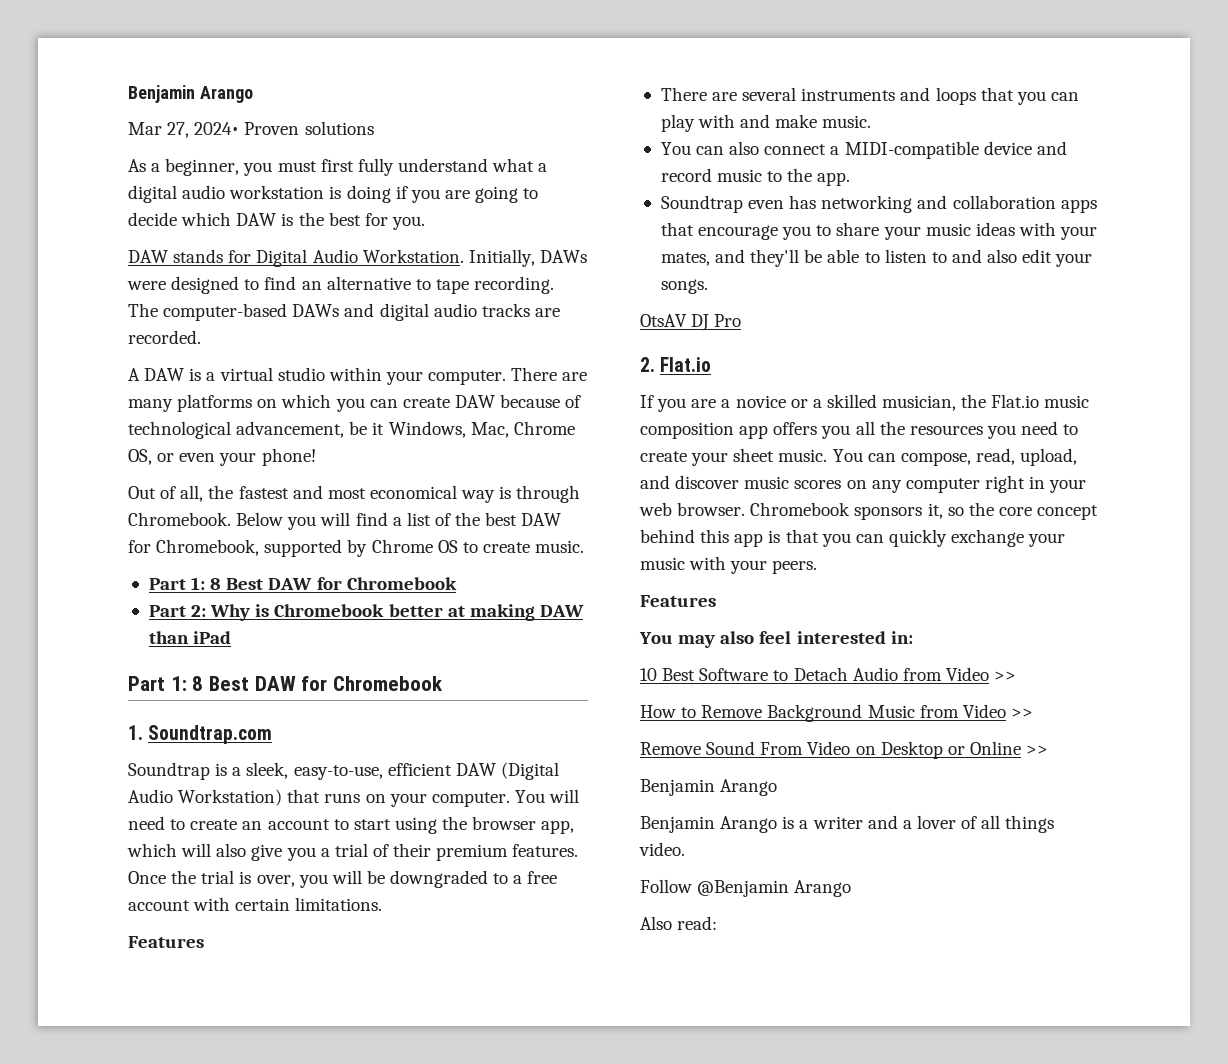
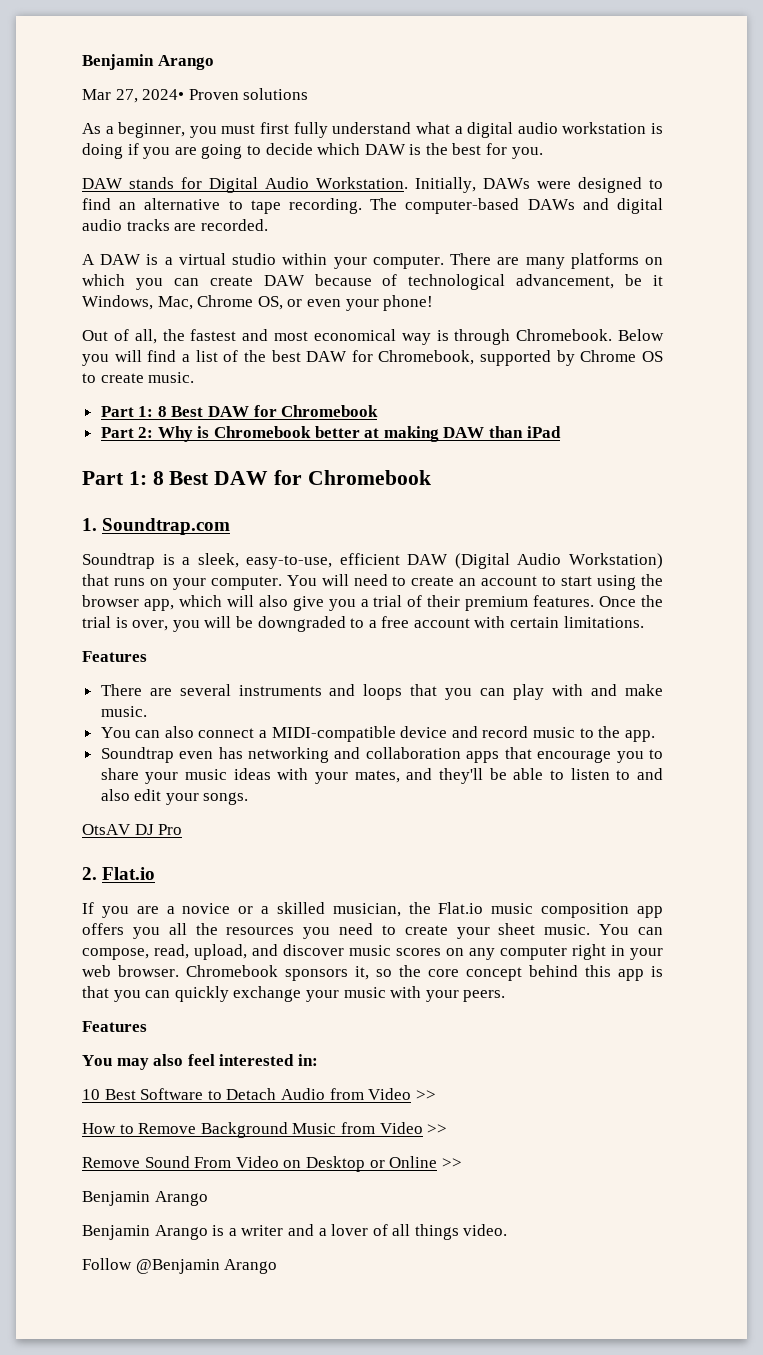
- Also read:

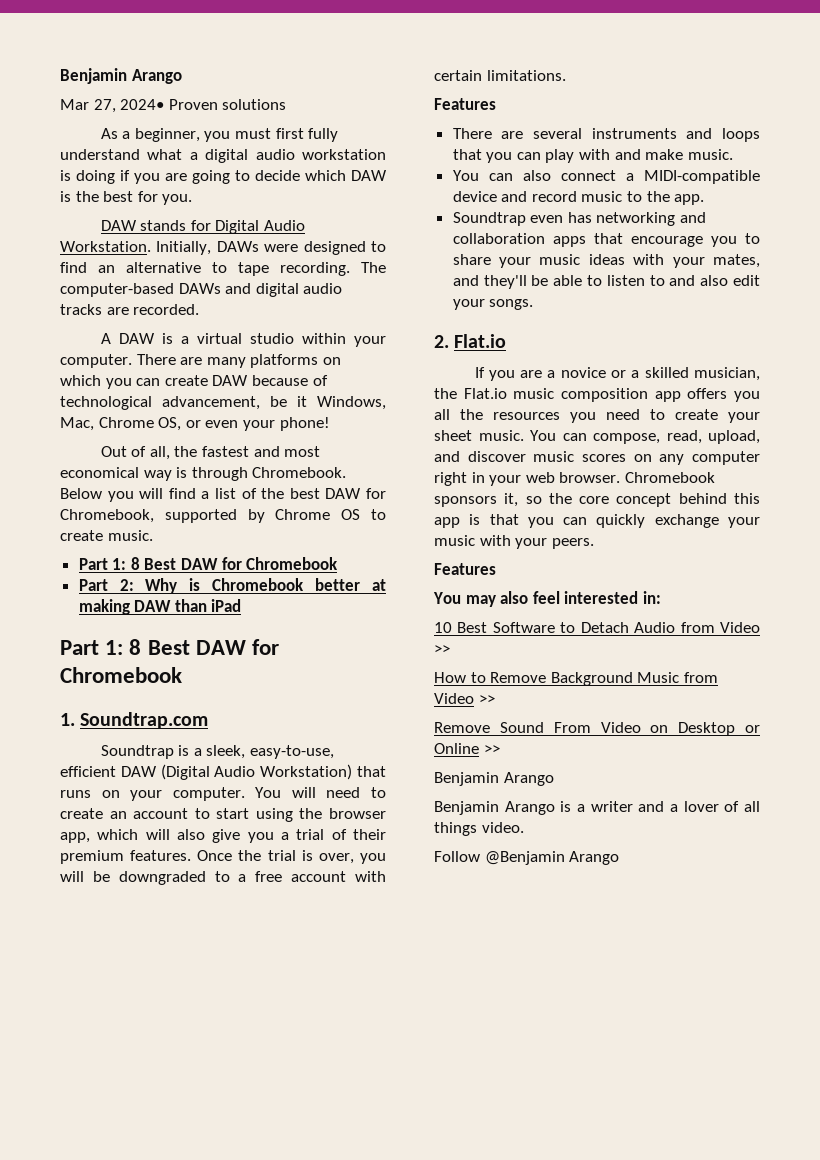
- OtsAV DJ Pro

